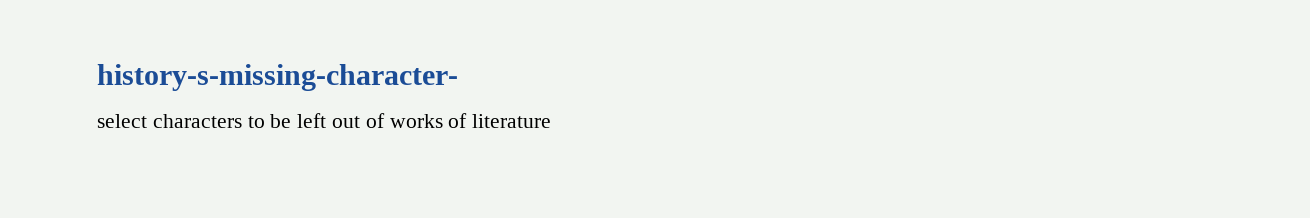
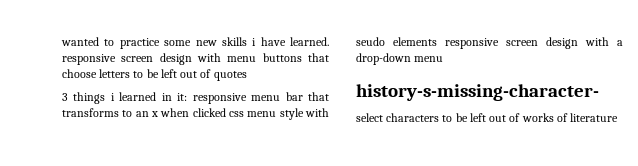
+ wanted to practice some new skills i have learned. responsive screen design with menu buttons that choose letters to be left out of quotes
+ 3 things i learned in it: responsive menu bar that transforms to an x when clicked css menu style with seudo elements responsive screen design with a drop-down menu

